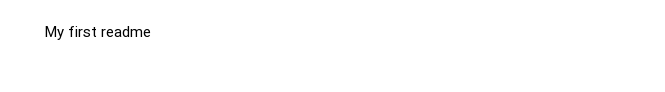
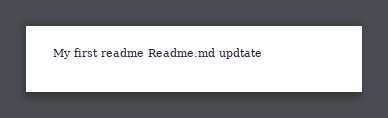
- My first readme
+ My first readme Readme.md updtate

